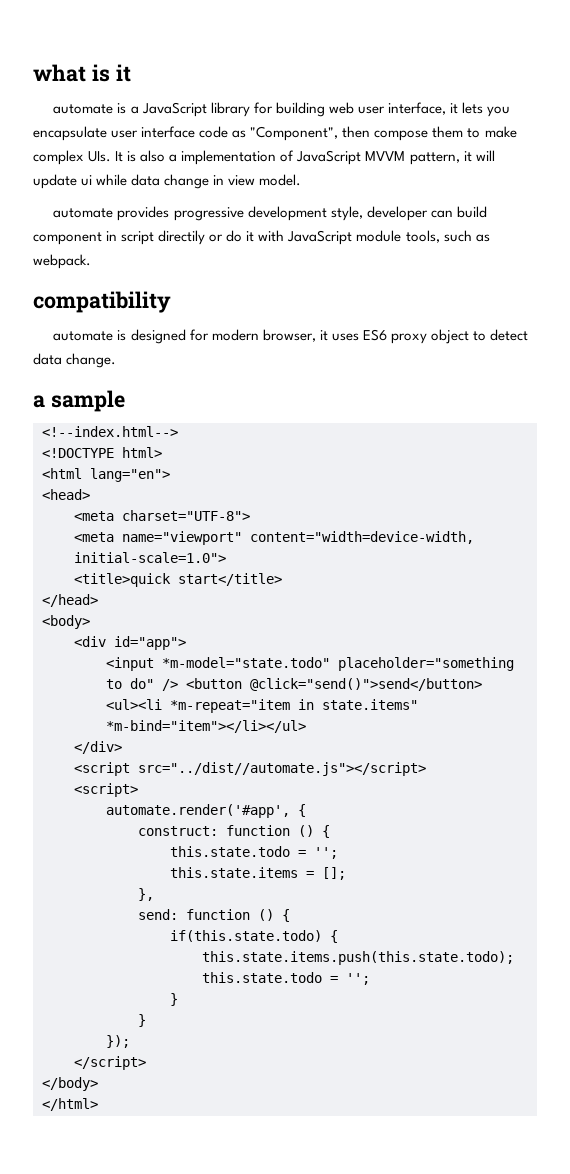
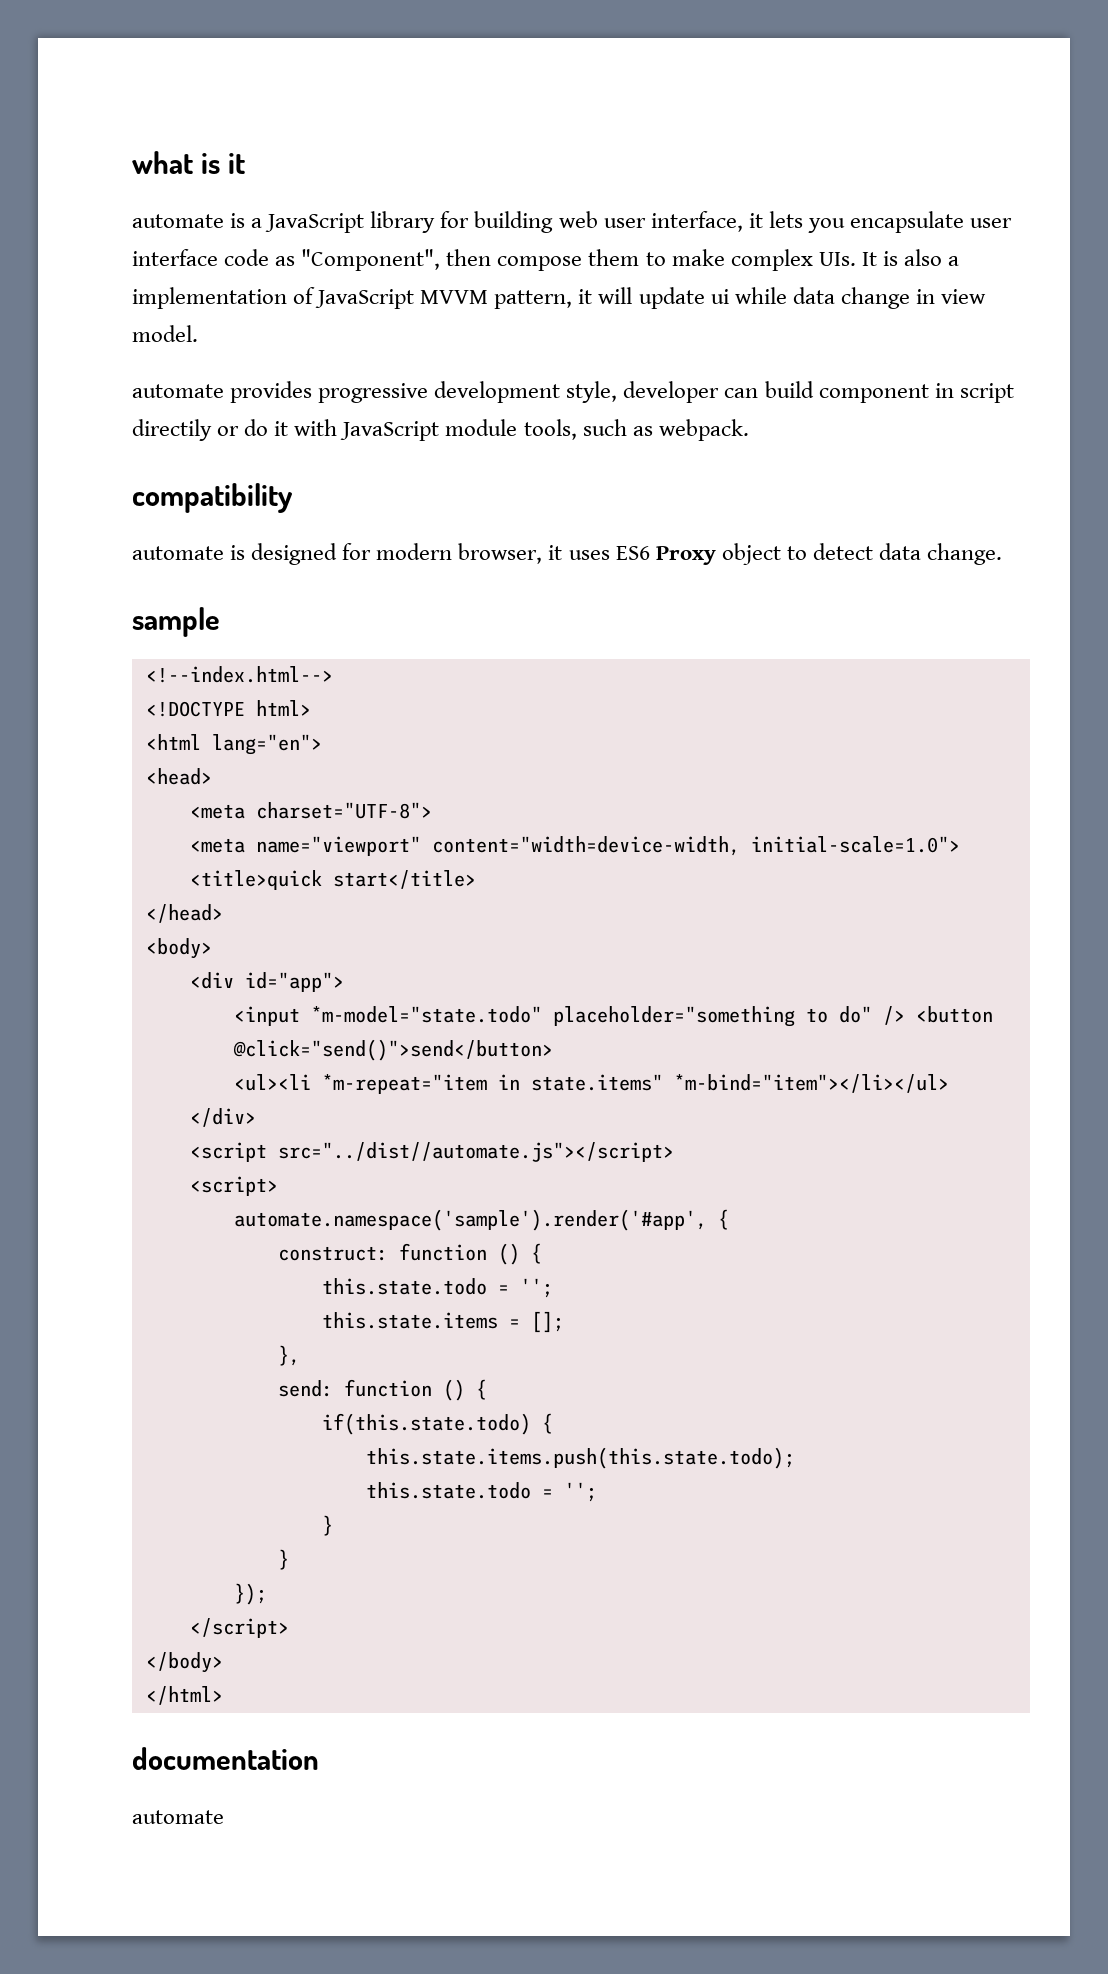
- automate is designed for modern browser, it uses ES6 proxy object to detect data change.
+ automate is designed for modern browser, it uses ES6 Proxy object to detect data change.
- a sample
+ sample
- automate.render('#app', {
+ automate.namespace('sample').render('#app', {
+ documentation
+ automate

